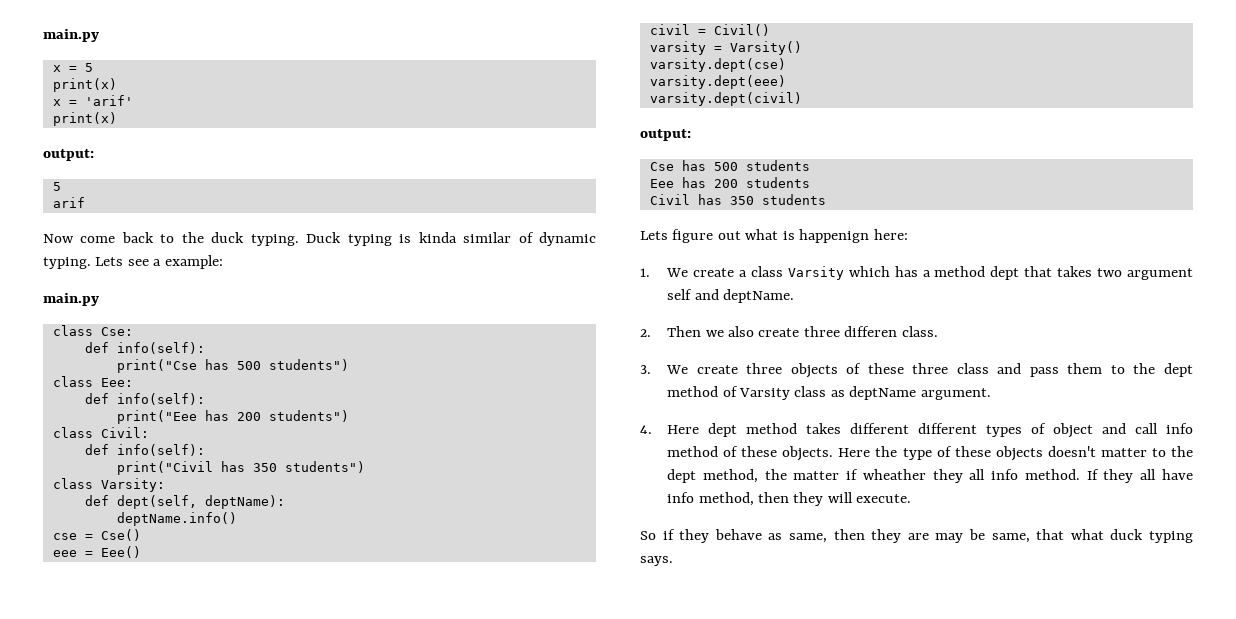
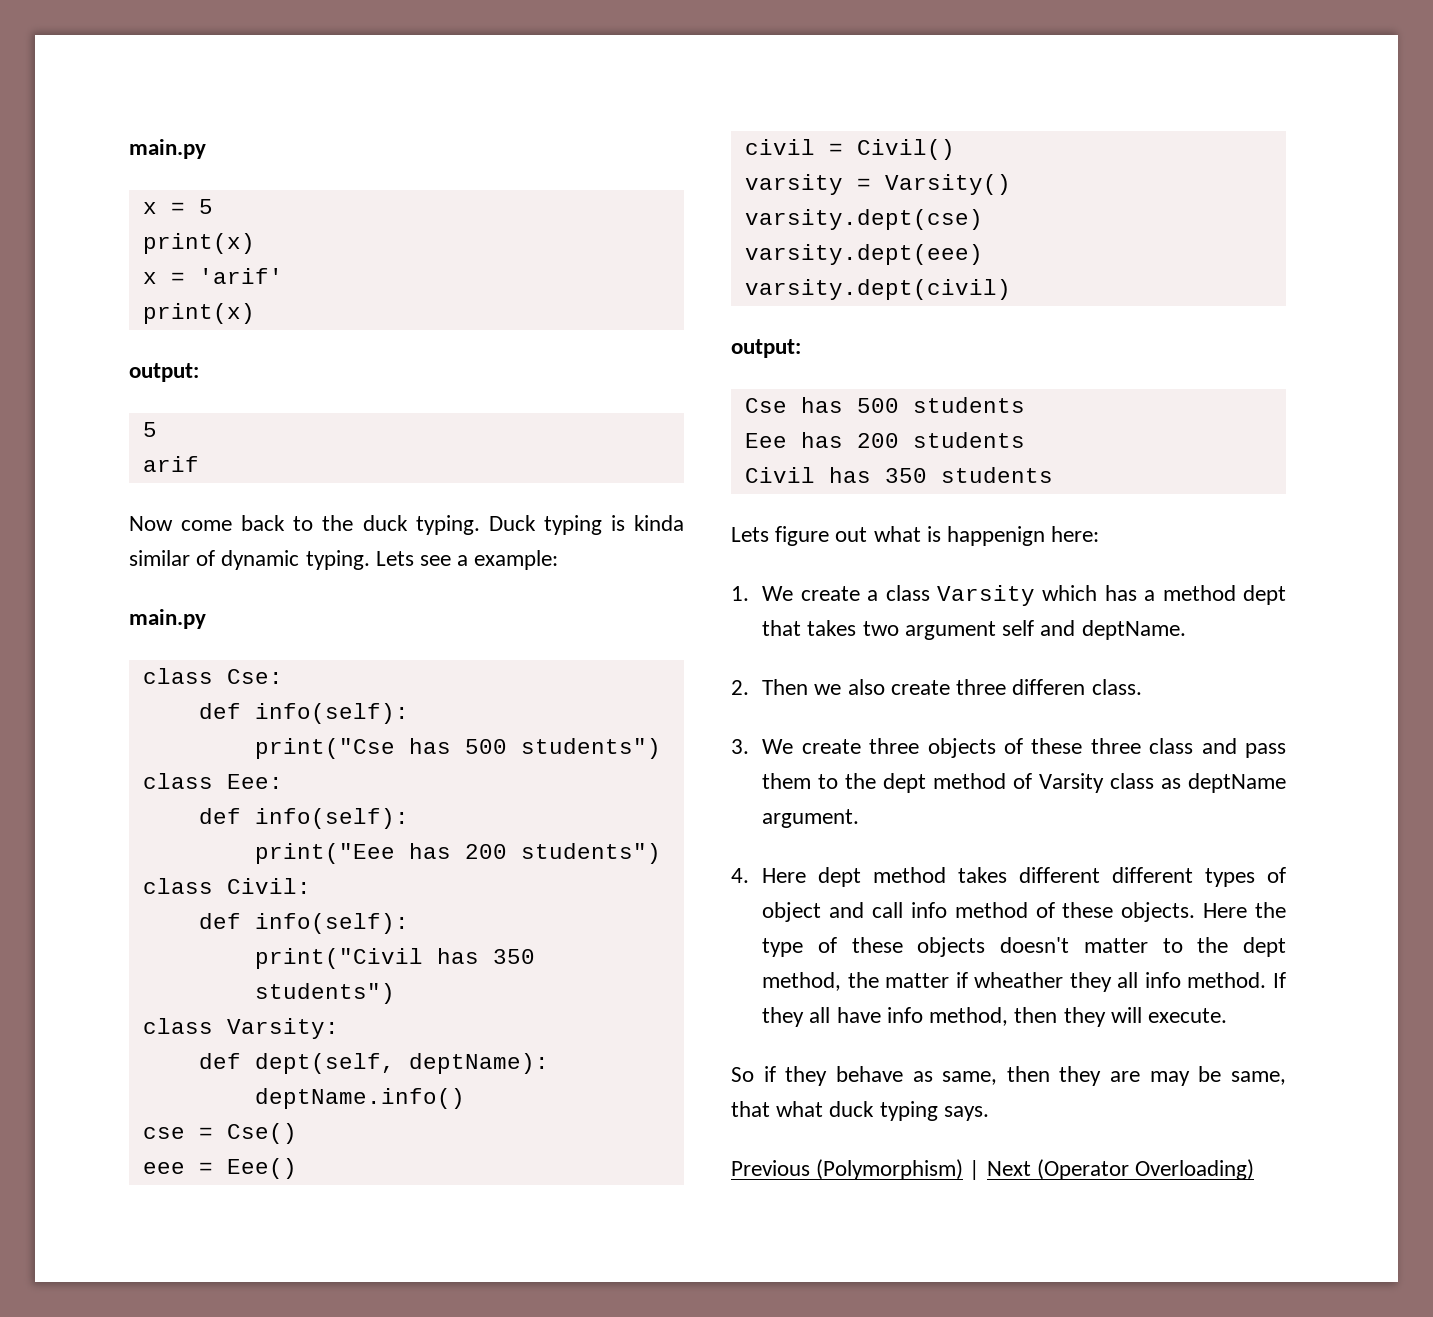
+ Previous (Polymorphism) | Next (Operator Overloading)

